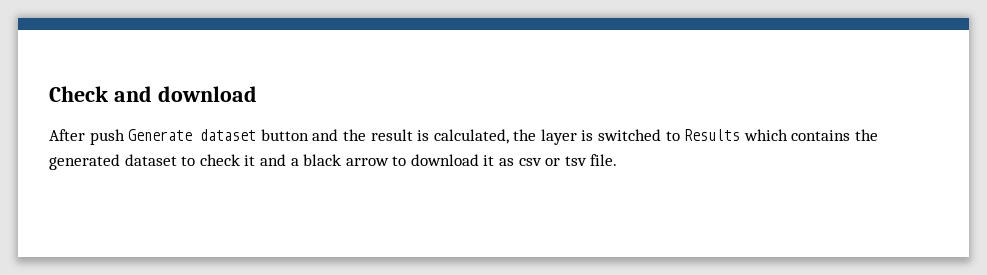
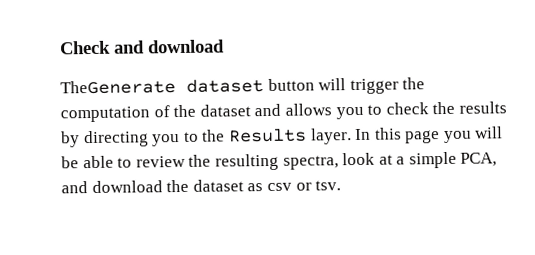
- After push Generate dataset button and the result is calculated, the layer is switched to Results which contains the generated dataset to check it and a black arrow to download it as csv or tsv file.
+ TheGenerate dataset button will trigger the computation of the dataset and allows you to check the results by directing you to the Results layer. In this page you will be able to review the resulting spectra, look at a simple PCA, and download the dataset as csv or tsv.

